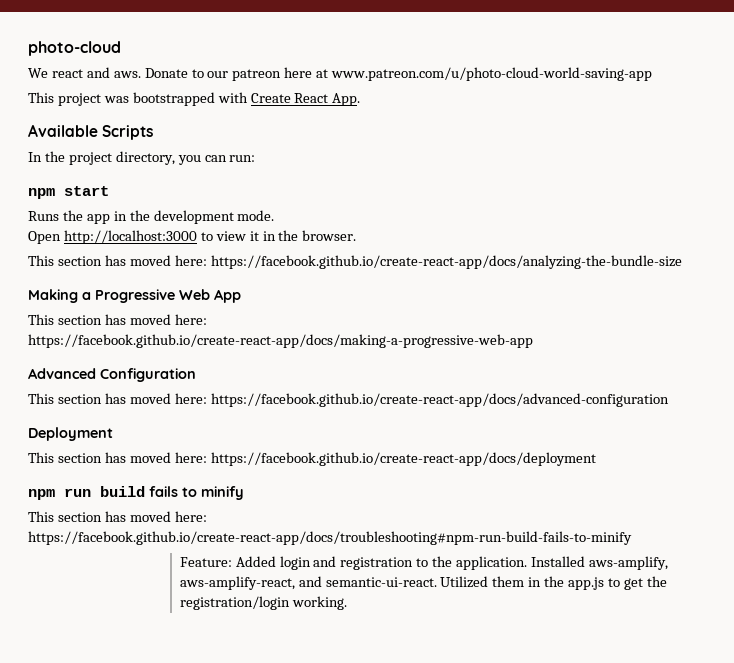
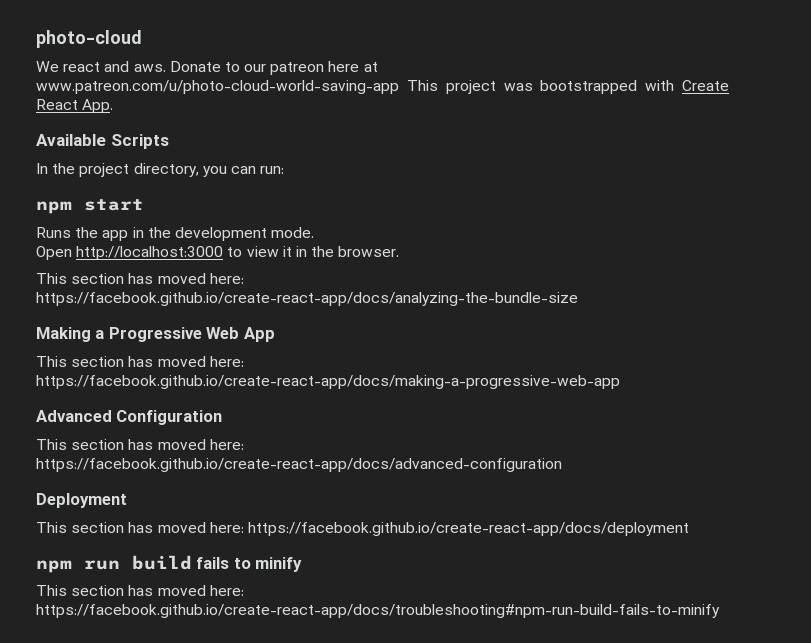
- Donate to our patreon here at www.patreon.com/u/photo-cloud-world-saving-app
- This project was bootstrapped with Create React App.
+ Donate to our patreon here at www.patreon.com/u/photo-cloud-world-saving-app This project was bootstrapped with Create React App.
- Feature: Added login and registration to the application. Installed aws-amplify, aws-amplify-react, and semantic-ui-react. Utilized them in the app.js to get the registration/login working.

